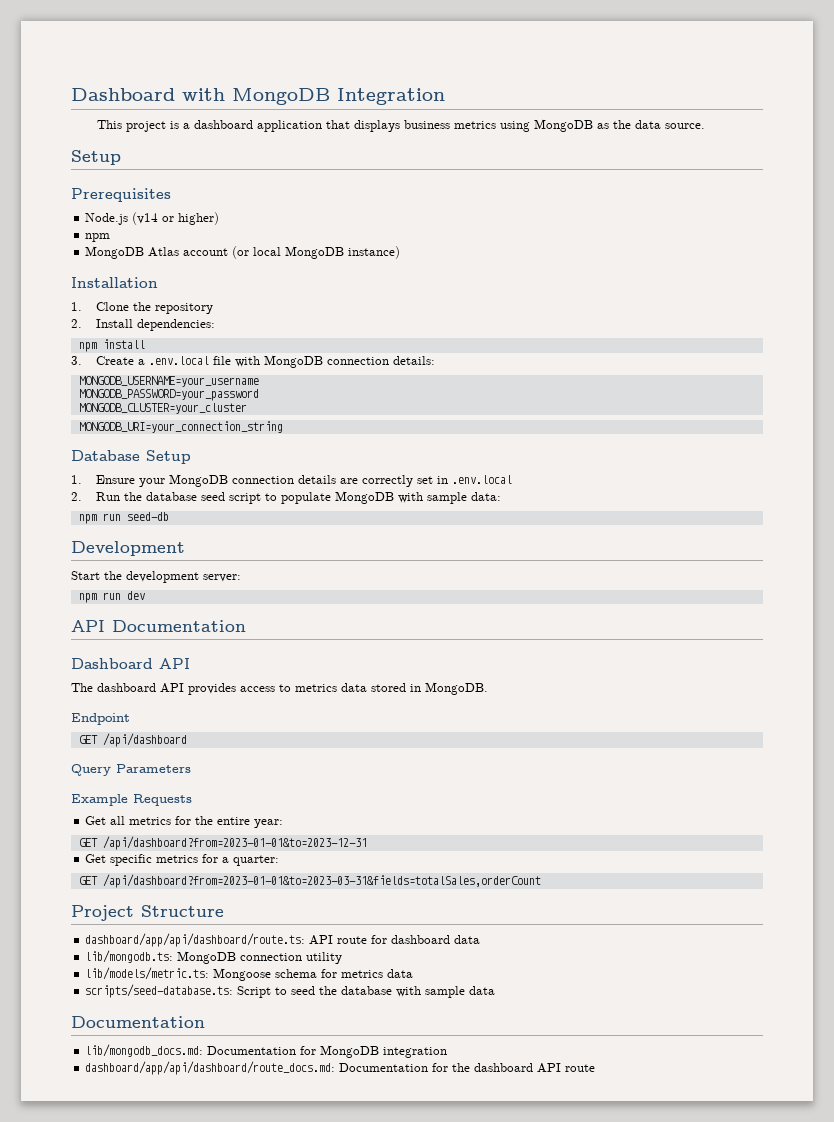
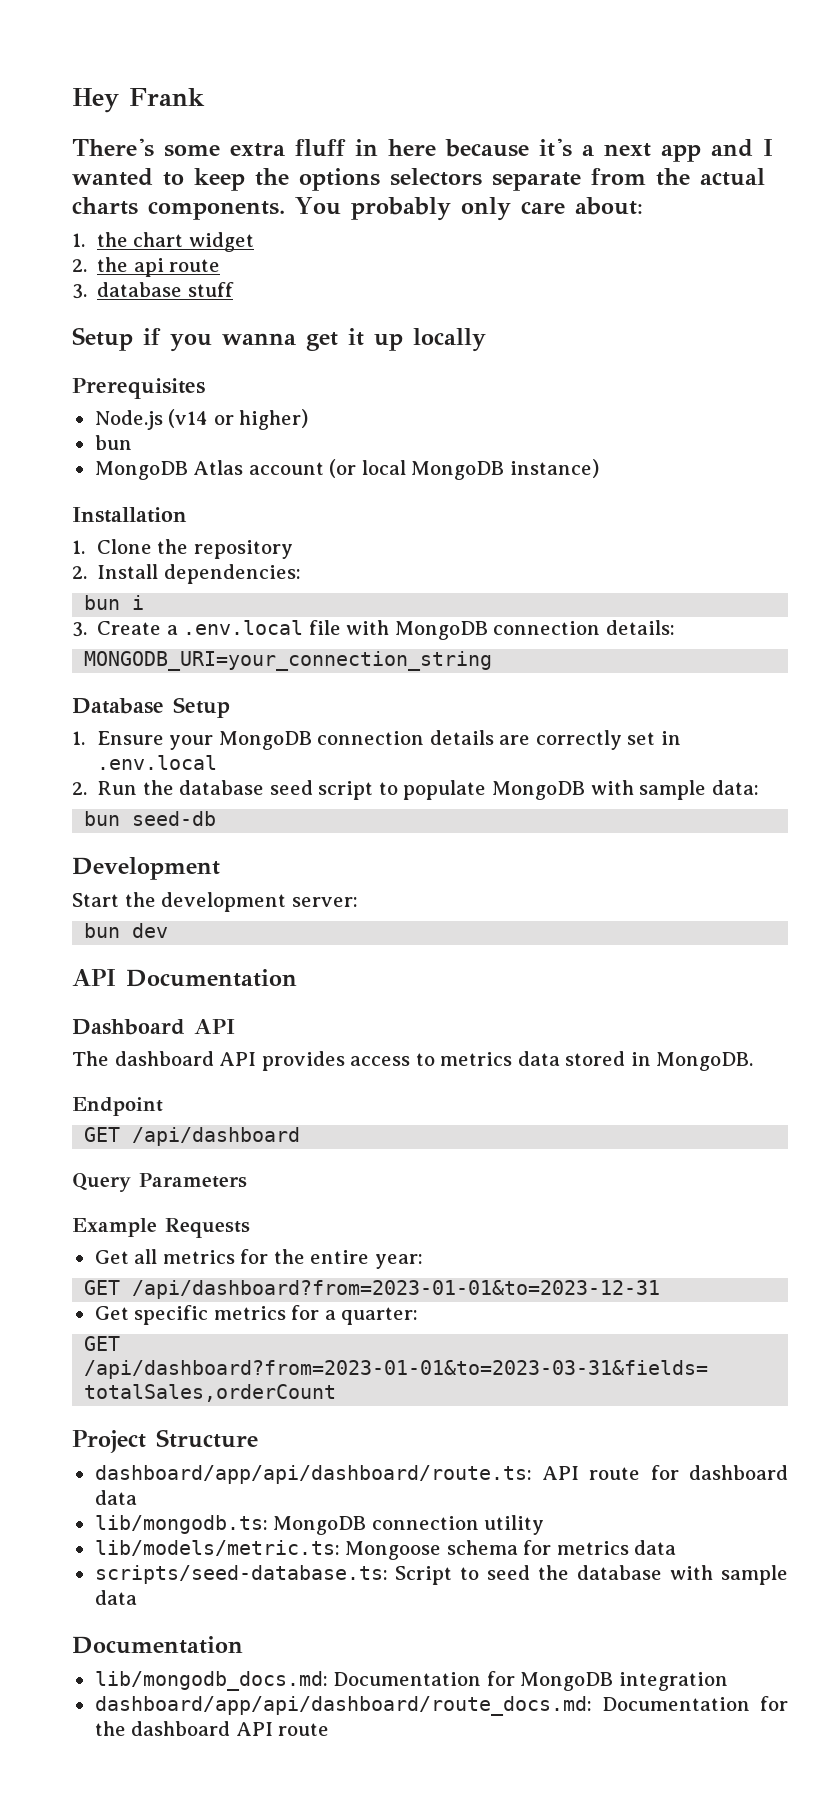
- Dashboard with MongoDB Integration
- This project is a dashboard application that displays business metrics using MongoDB as the data source.
- Setup
+ Hey Frank
+ There's some extra fluff in here because it's a next app and I wanted to keep the options selectors separate from the actual charts components. You probably only care about:
+ 1. the chart widget
+ 2. the api route
+ 3. database stuff
+ Setup if you wanna get it up locally
  Node.js (v14 or higher)
- npm
+ bun
- npm install
+ bun i
- MONGODB_USERNAME=your_username
- MONGODB_PASSWORD=your_password
- MONGODB_CLUSTER=your_cluster
- npm run seed-db
+ bun seed-db
- npm run dev
+ bun dev

